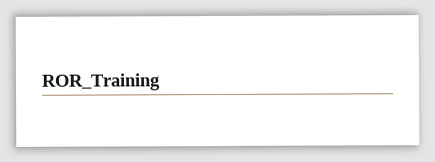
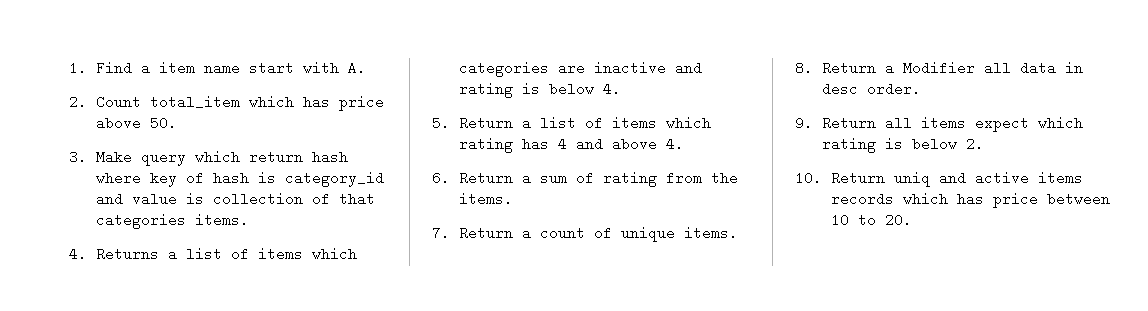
- ROR_Training
+ 1. Find a item name start with A.
+ 2. Count total_item which has price above 50.
+ 3. Make query which return hash where key of hash is category_id and value is collection of that categories items.
+ 4. Returns a list of items which categories are inactive and rating is below 4.
+ 5. Return a list of items which rating has 4 and above 4.
+ 6. Return a sum of rating from the items.
+ 7. Return a count of unique items.
+ 8. Return a Modifier all data in desc order.
+ 9. Return all items expect which rating is below 2.
+ 10. Return uniq and active items records which has price between 10 to 20.

